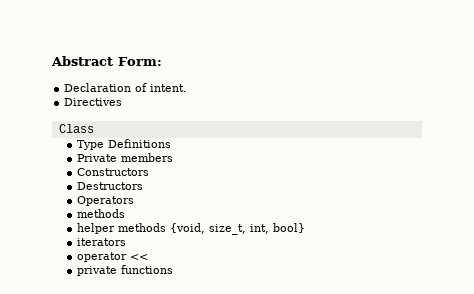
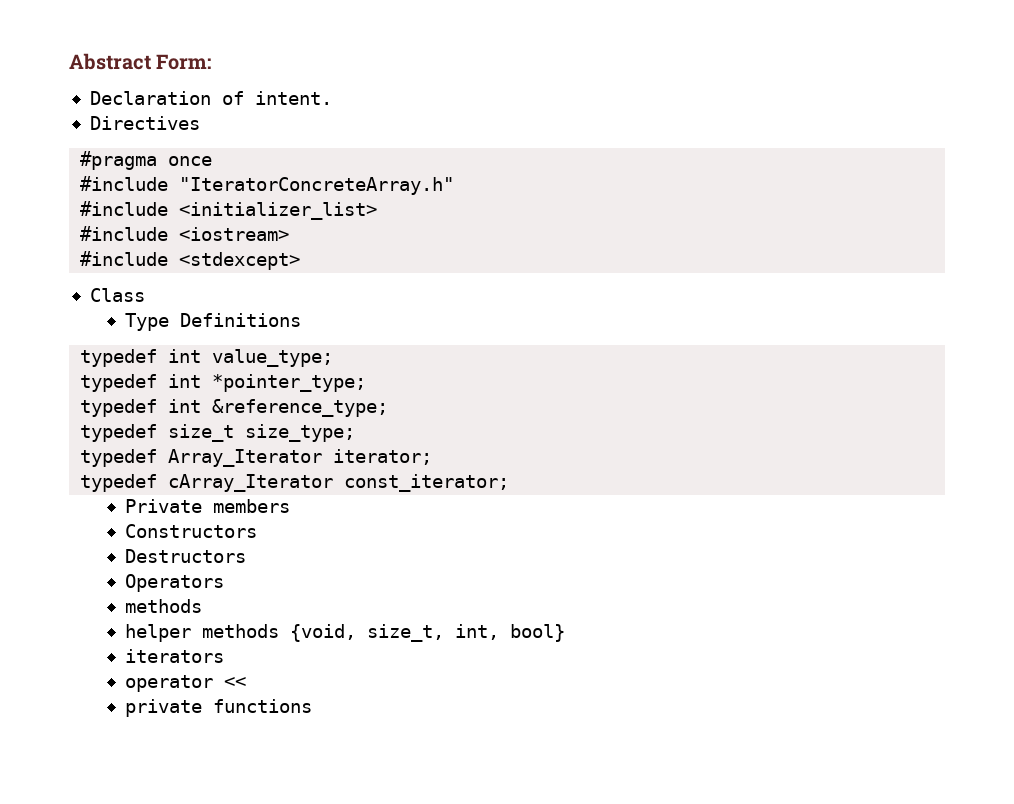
+ #pragma once
+ #include "IteratorConcreteArray.h"
+ #include <initializer_list>
+ #include <iostream>
+ #include <stdexcept>
  Class
  Type Definitions
+ typedef int value_type;
+ typedef int *pointer_type;
+ typedef int &reference_type;
+ typedef size_t size_type;
+ typedef Array_Iterator iterator;
+ typedef cArray_Iterator const_iterator;

